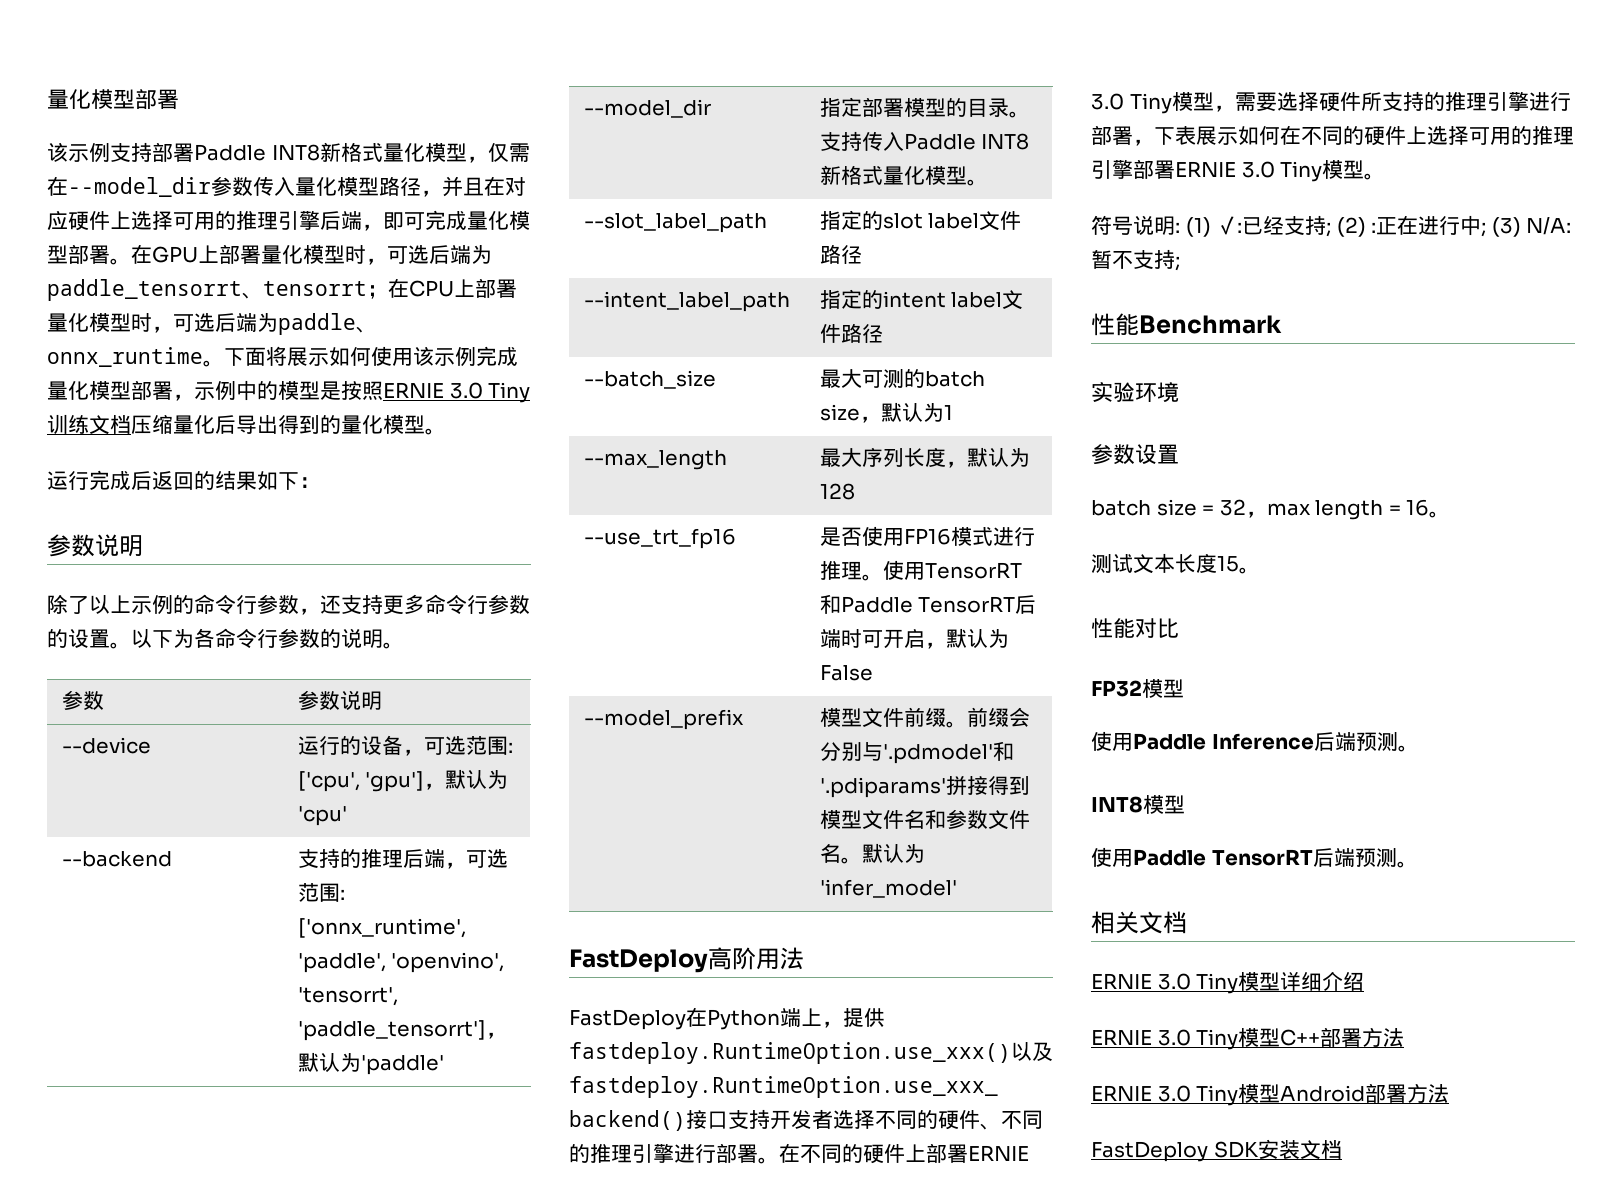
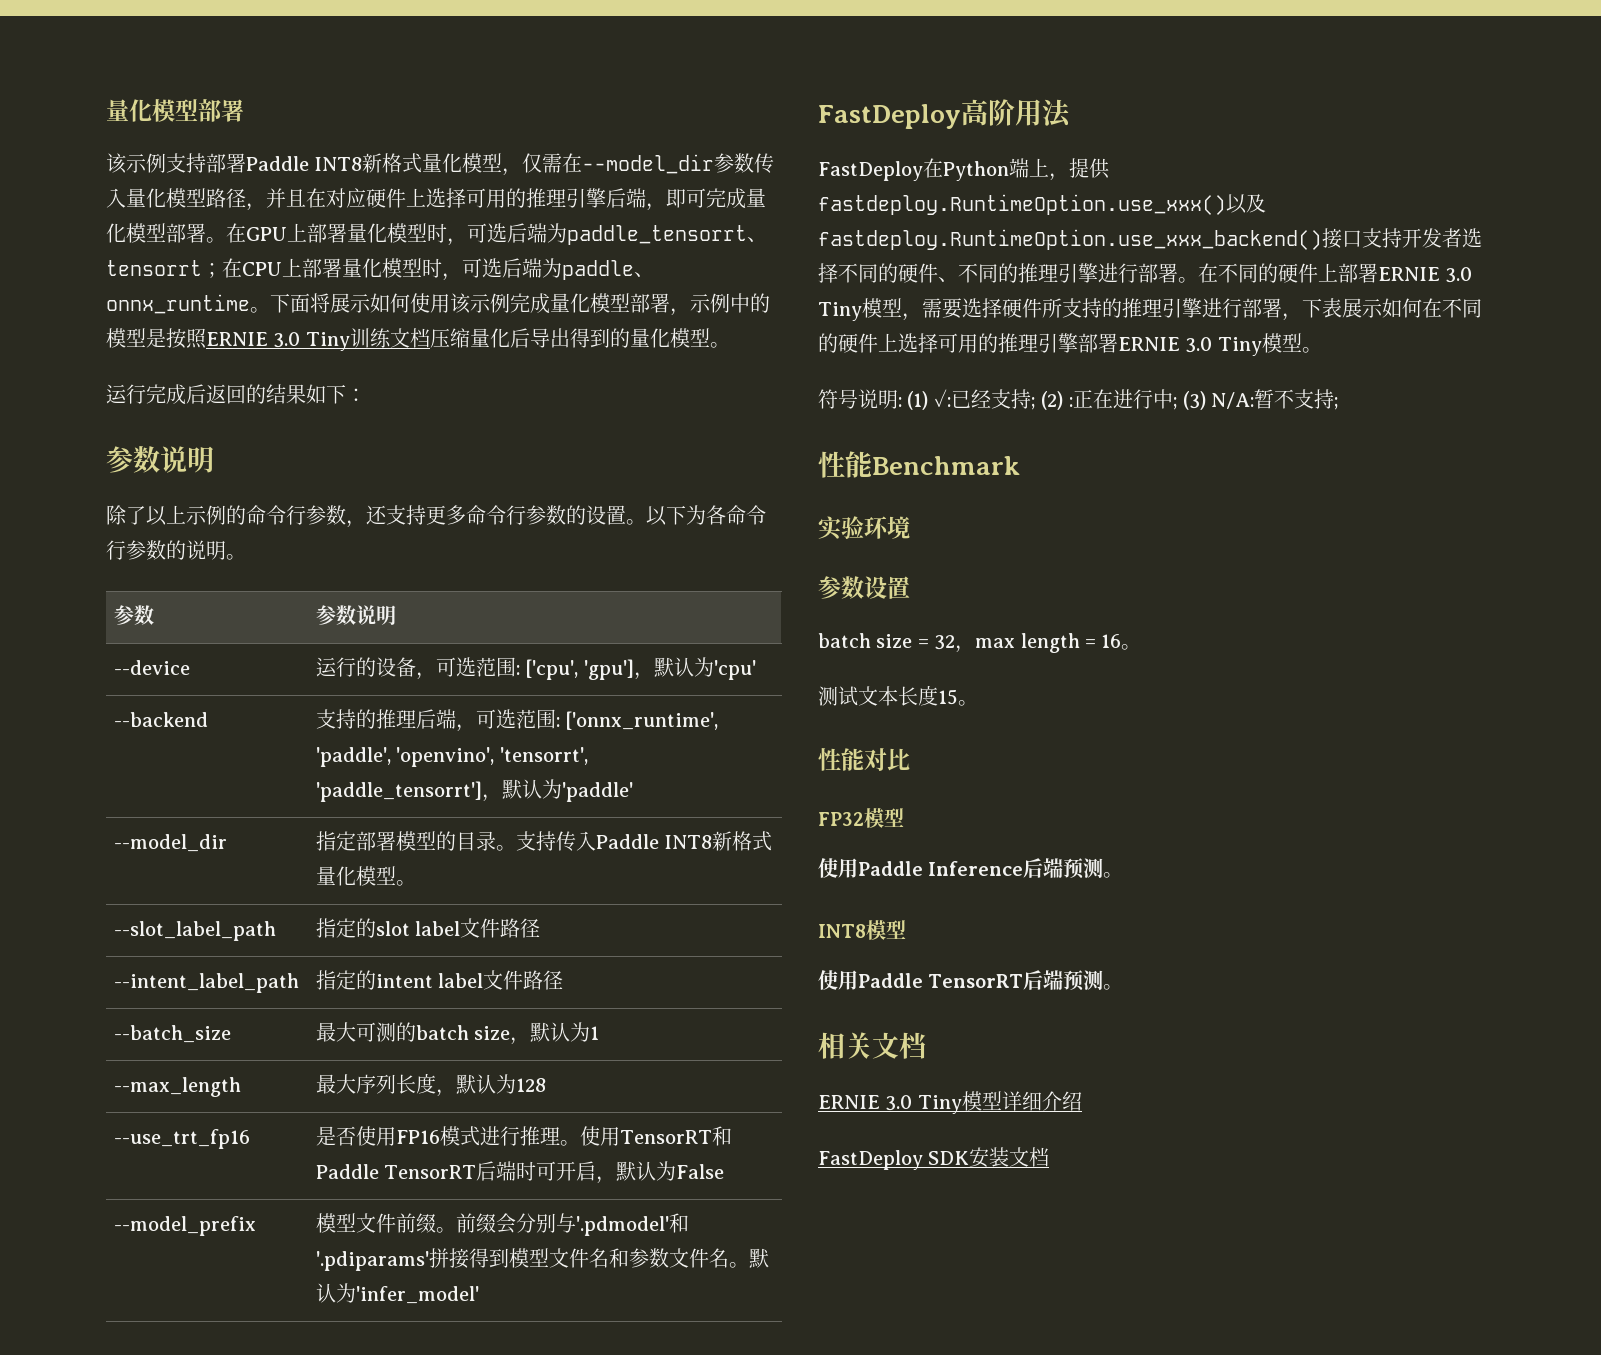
- ERNIE 3.0 Tiny模型C++部署方法
- ERNIE 3.0 Tiny模型Android部署方法

